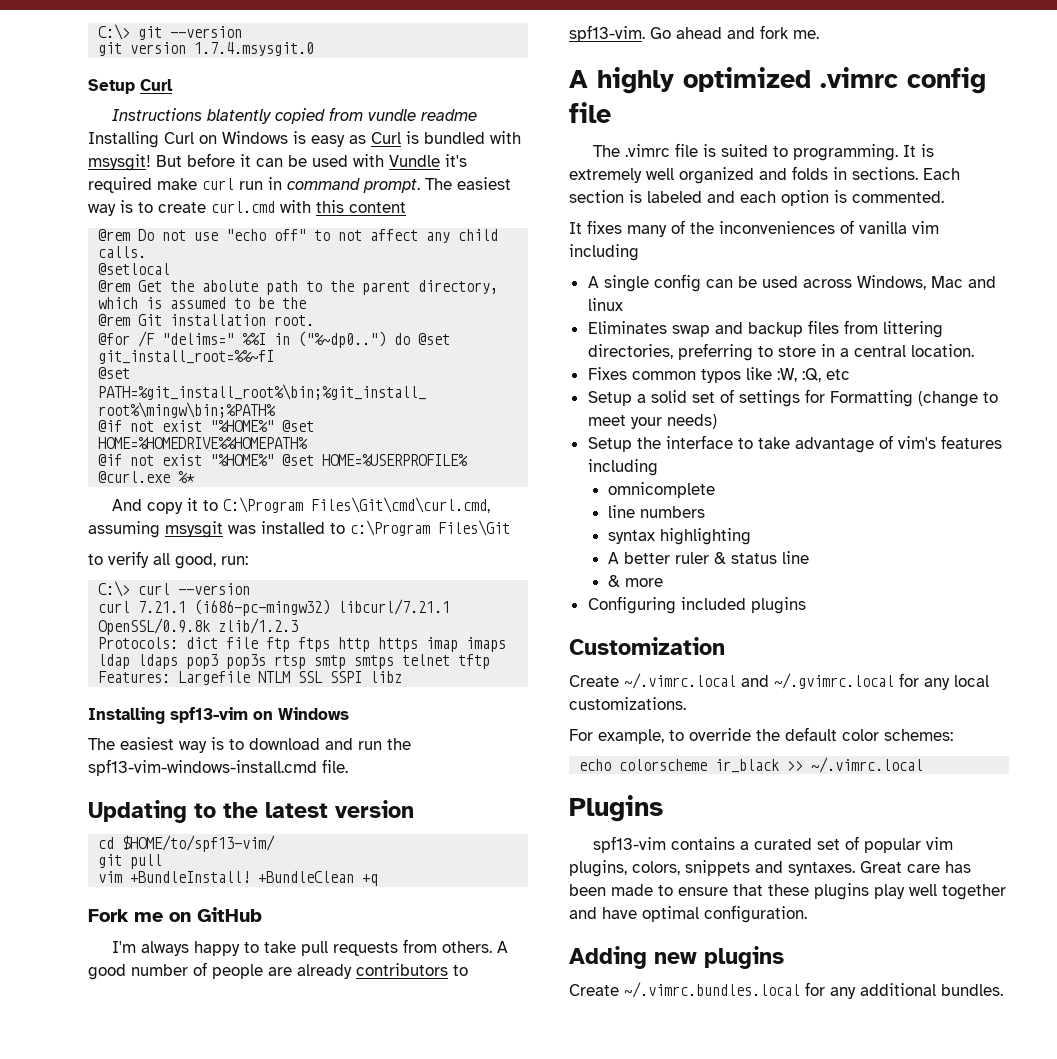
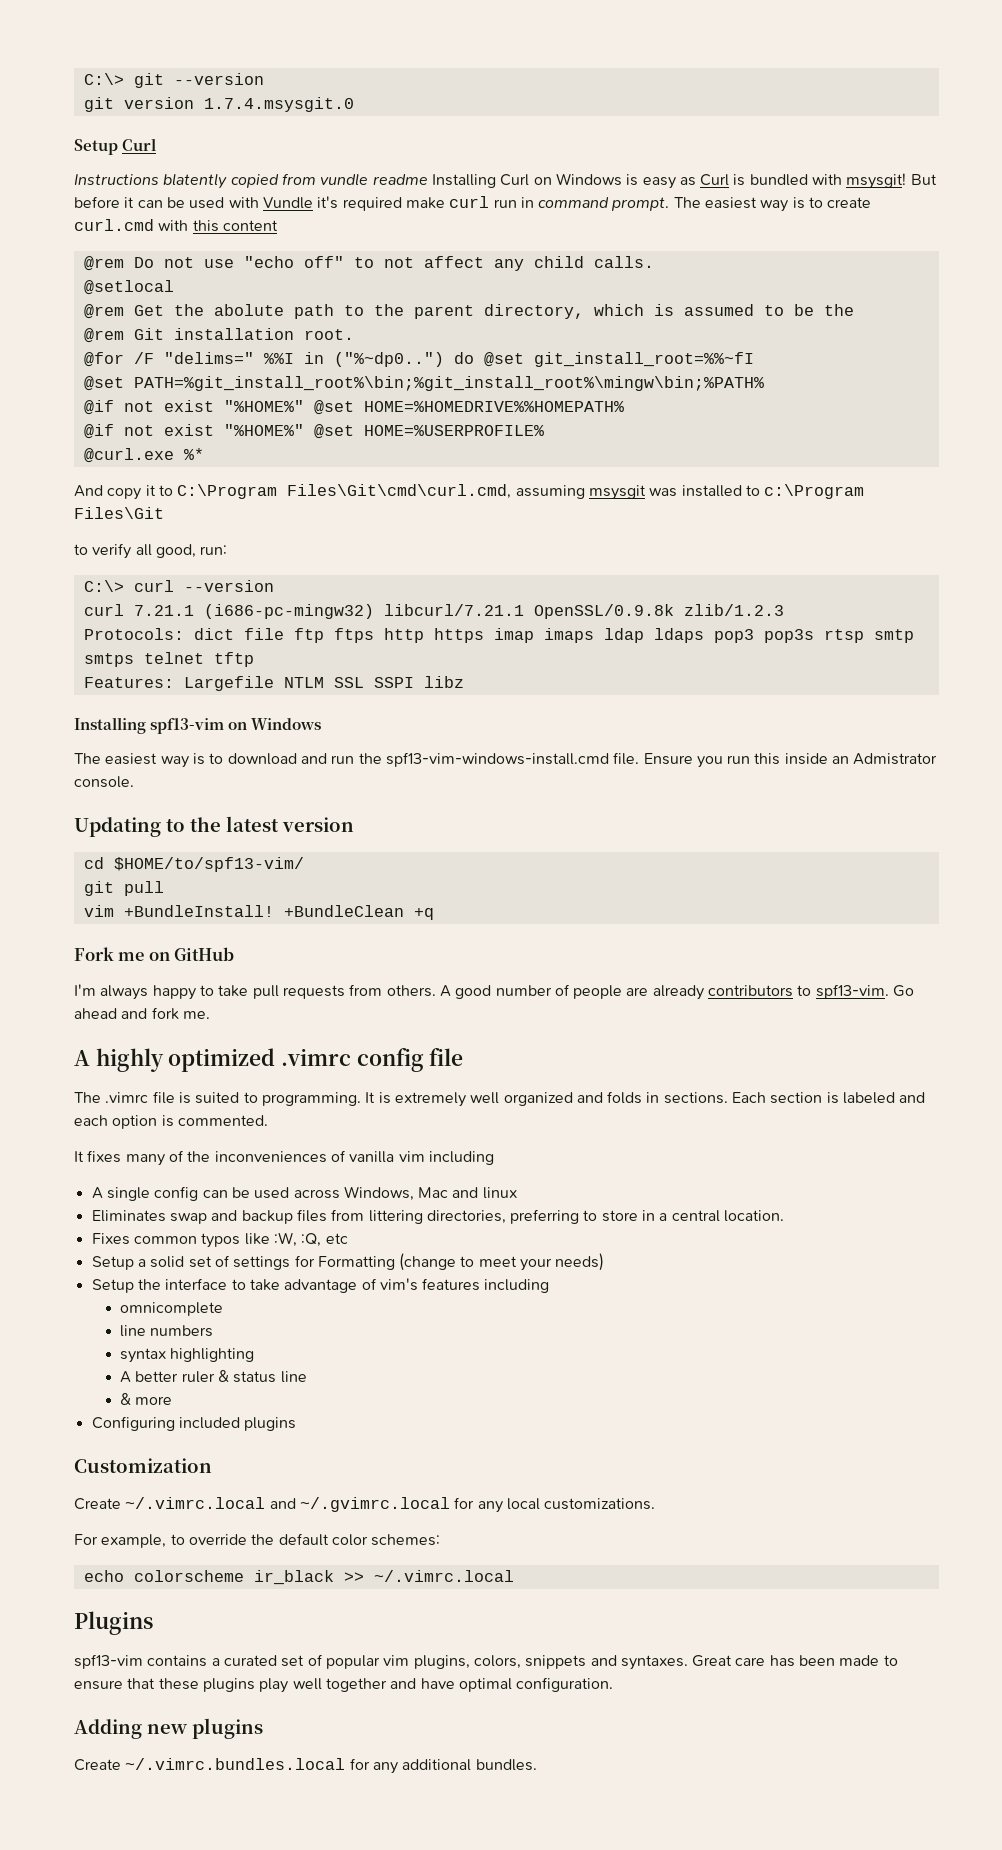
+ Ensure you run this inside an Admistrator console.

